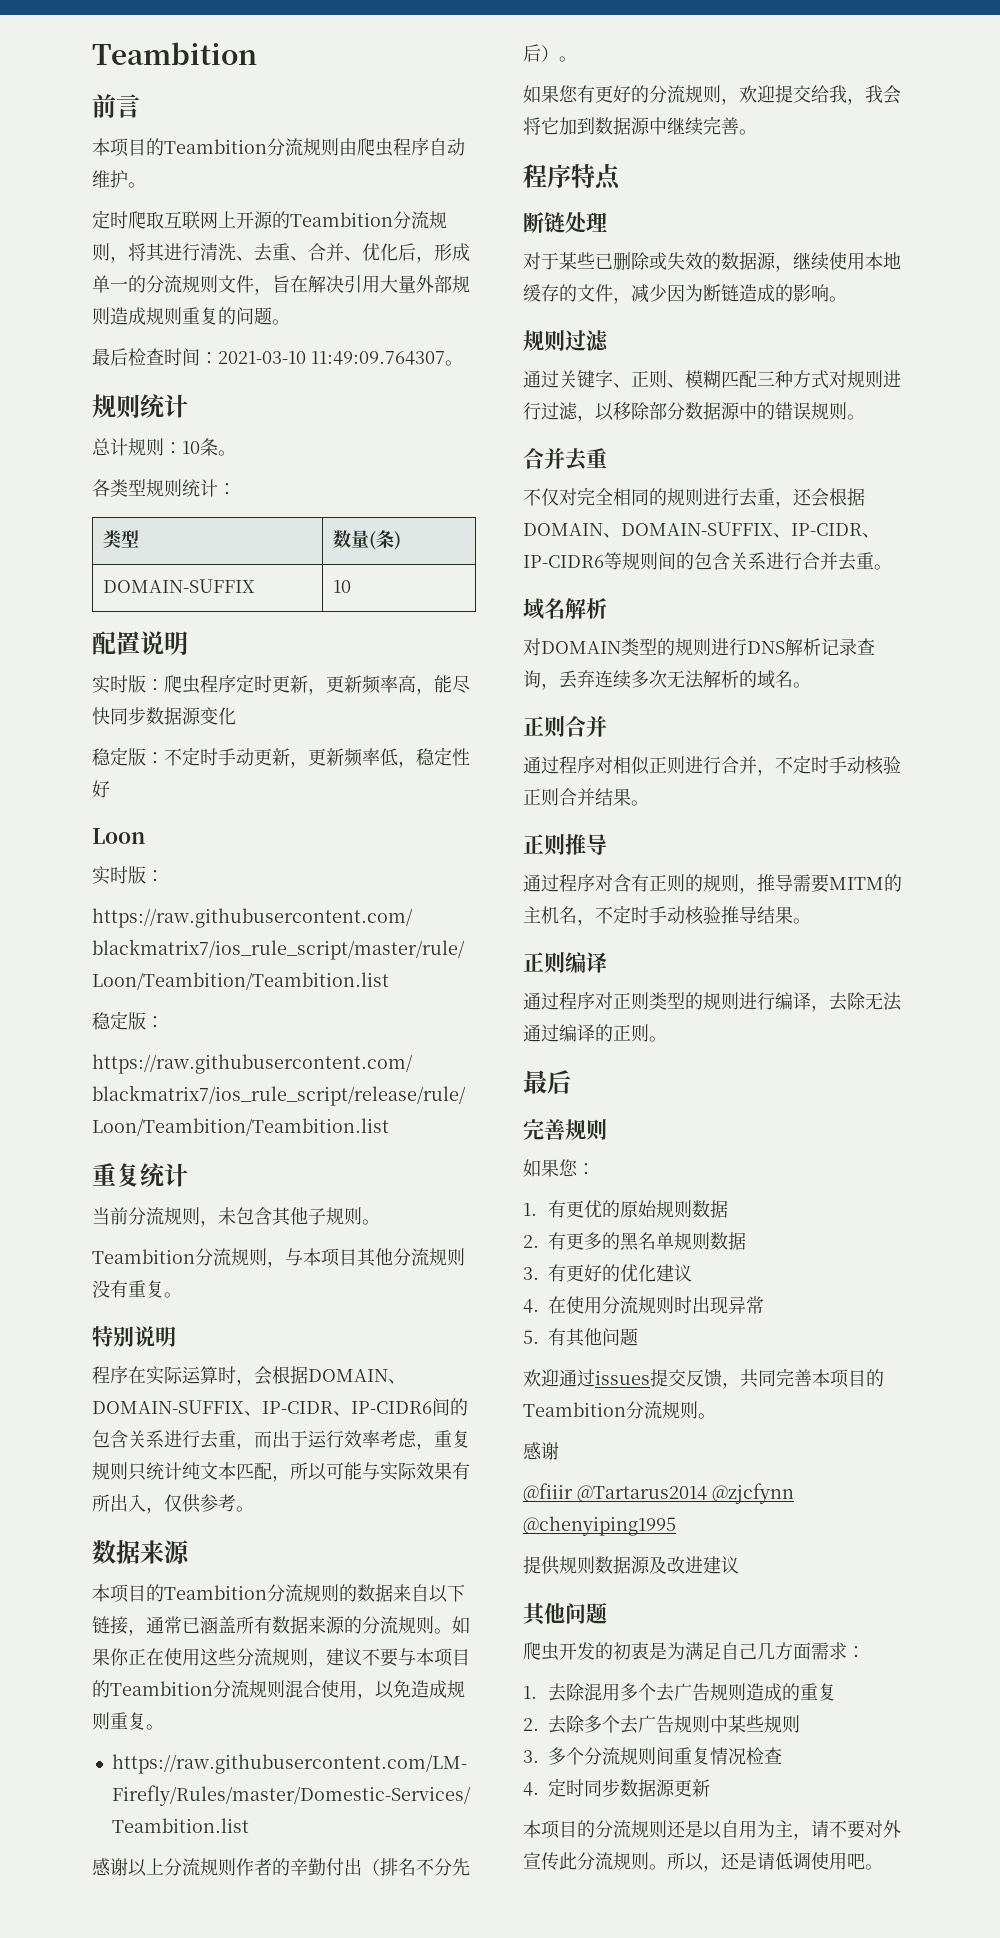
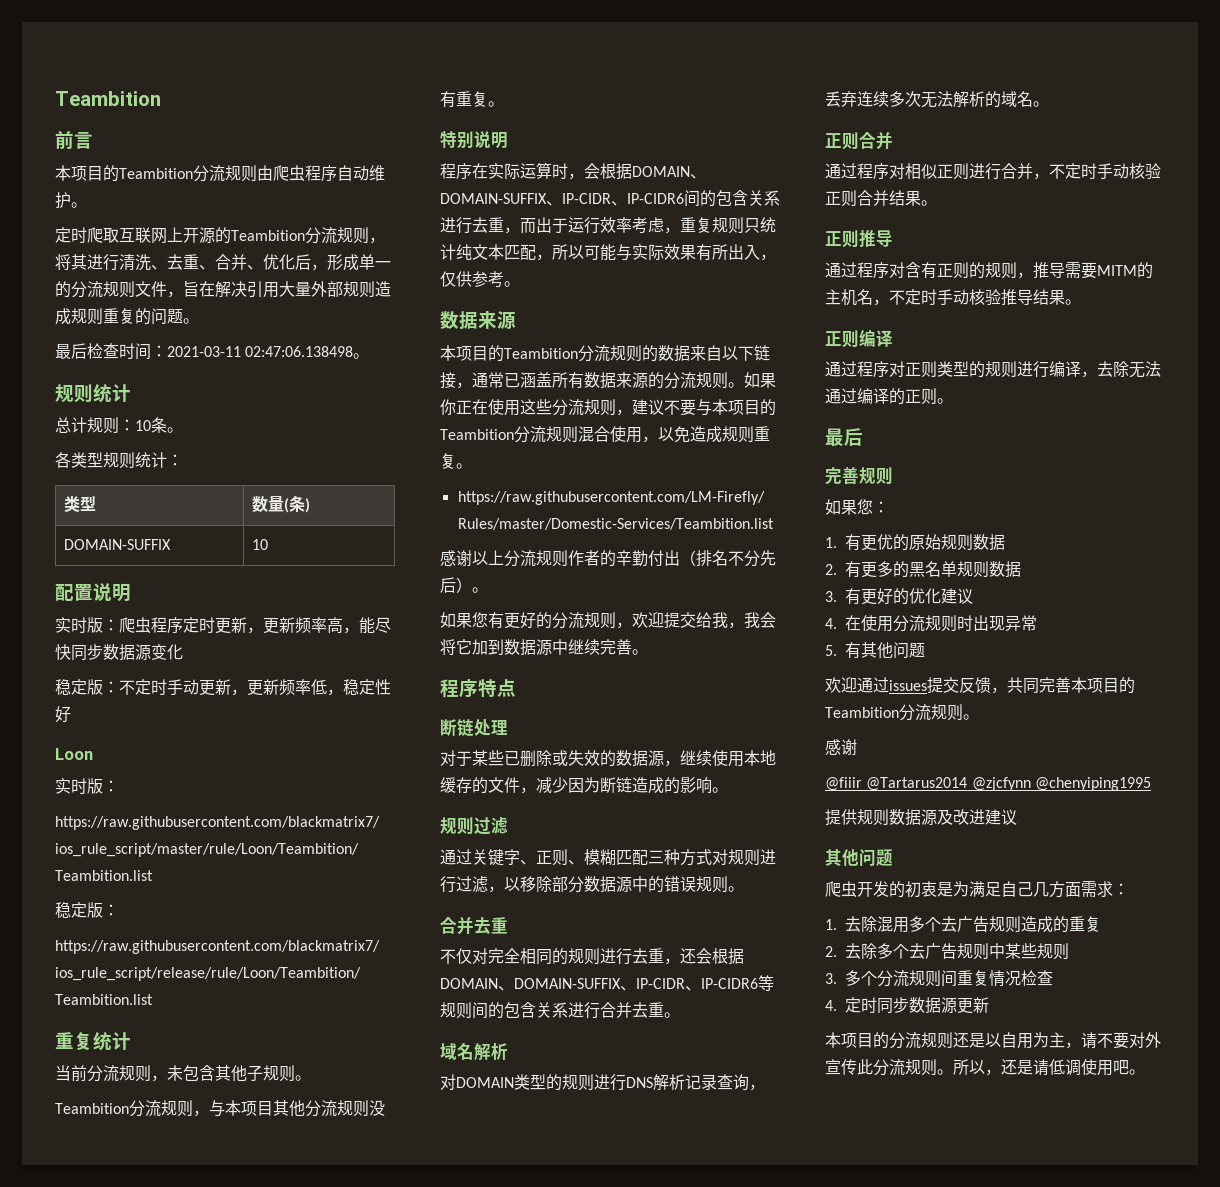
- 最后检查时间：2021-03-10 11:49:09.764307。
+ 最后检查时间：2021-03-11 02:47:06.138498。

